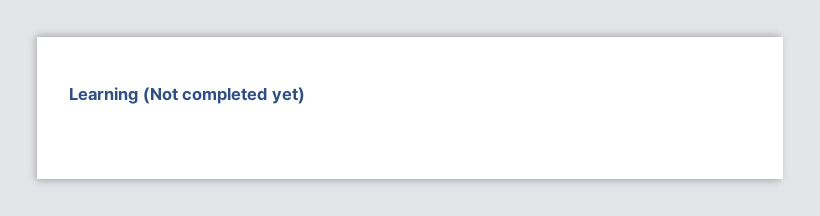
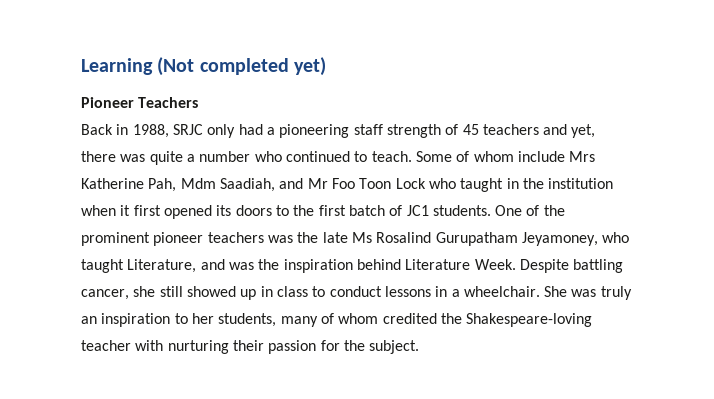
+ Pioneer Teachers
+ Back in 1988, SRJC only had a pioneering staff strength of 45 teachers and yet, there was quite a number who continued to teach. Some of whom include Mrs Katherine Pah, Mdm Saadiah, and Mr Foo Toon Lock who taught in the institution when it first opened its doors to the first batch of JC1 students. One of the prominent pioneer teachers was the late Ms Rosalind Gurupatham Jeyamoney, who taught Literature, and was the inspiration behind Literature Week. Despite battling cancer, she still showed up in class to conduct lessons in a wheelchair. She was truly an inspiration to her students, many of whom credited the Shakespeare-loving teacher with nurturing their passion for the subject.

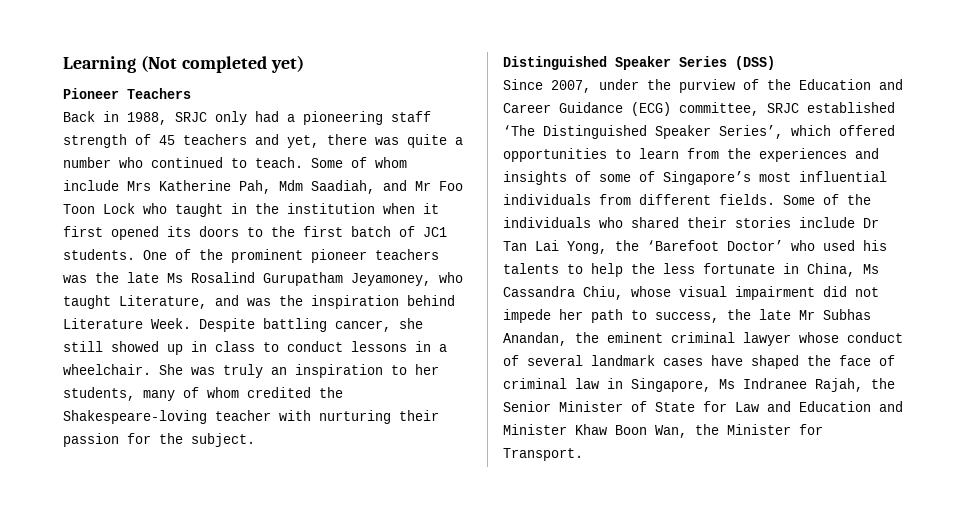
+ Distinguished Speaker Series (DSS)
+ Since 2007, under the purview of the Education and Career Guidance (ECG) committee, SRJC established ‘The Distinguished Speaker Series’, which offered opportunities to learn from the experiences and insights of some of Singapore’s most influential individuals from different fields. Some of the individuals who shared their stories include Dr Tan Lai Yong, the ‘Barefoot Doctor’ who used his talents to help the less fortunate in China, Ms Cassandra Chiu, whose visual impairment did not impede her path to success, the late Mr Subhas Anandan, the eminent criminal lawyer whose conduct of several landmark cases have shaped the face of criminal law in Singapore, Ms Indranee Rajah, the Senior Minister of State for Law and Education and Minister Khaw Boon Wan, the Minister for Transport.

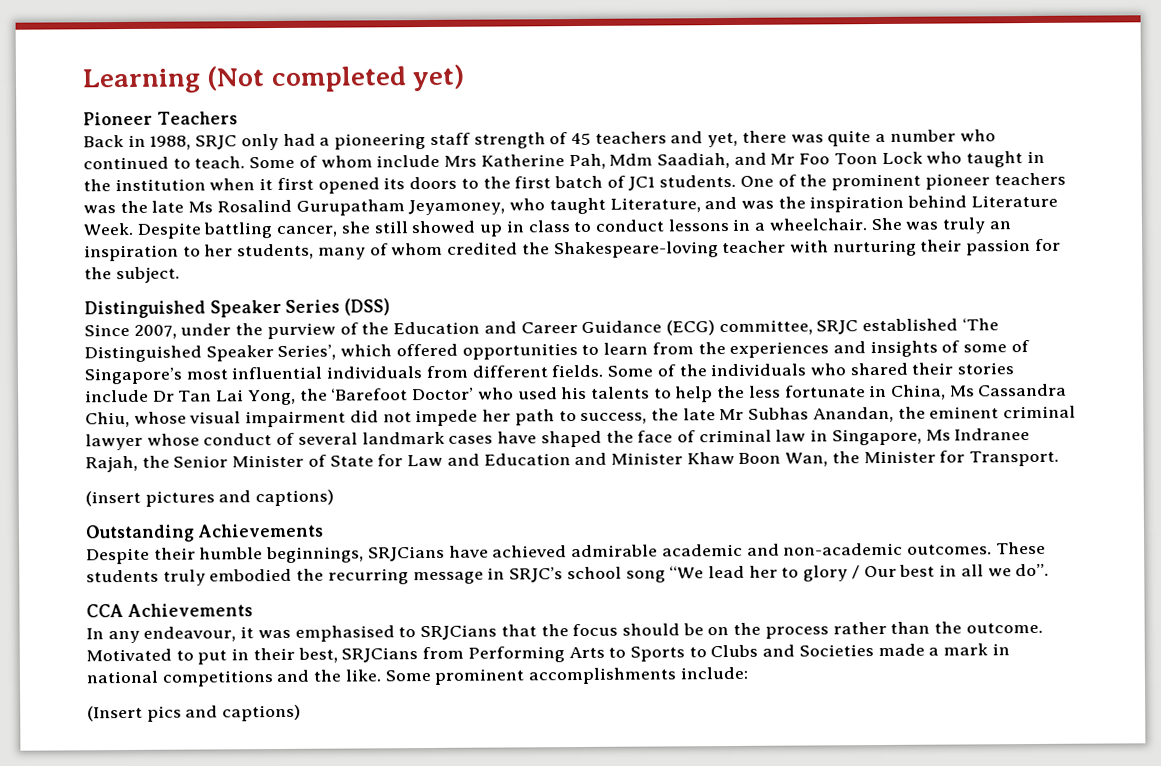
+ (insert pictures and captions)
+ Outstanding Achievements
+ Despite their humble beginnings, SRJCians have achieved admirable academic and non-academic outcomes. These students truly embodied the recurring message in SRJC’s school song “We lead her to glory / Our best in all we do”.
+ CCA Achievements
+ In any endeavour, it was emphasised to SRJCians that the focus should be on the process rather than the outcome. Motivated to put in their best, SRJCians from Performing Arts to Sports to Clubs and Societies made a mark in national competitions and the like. Some prominent accomplishments include:
+ (Insert pics and captions)

